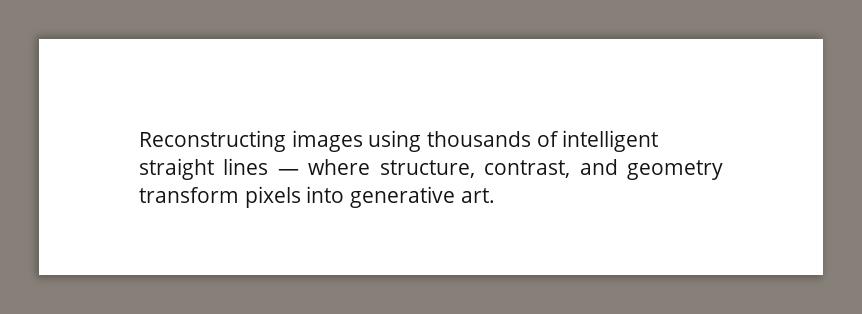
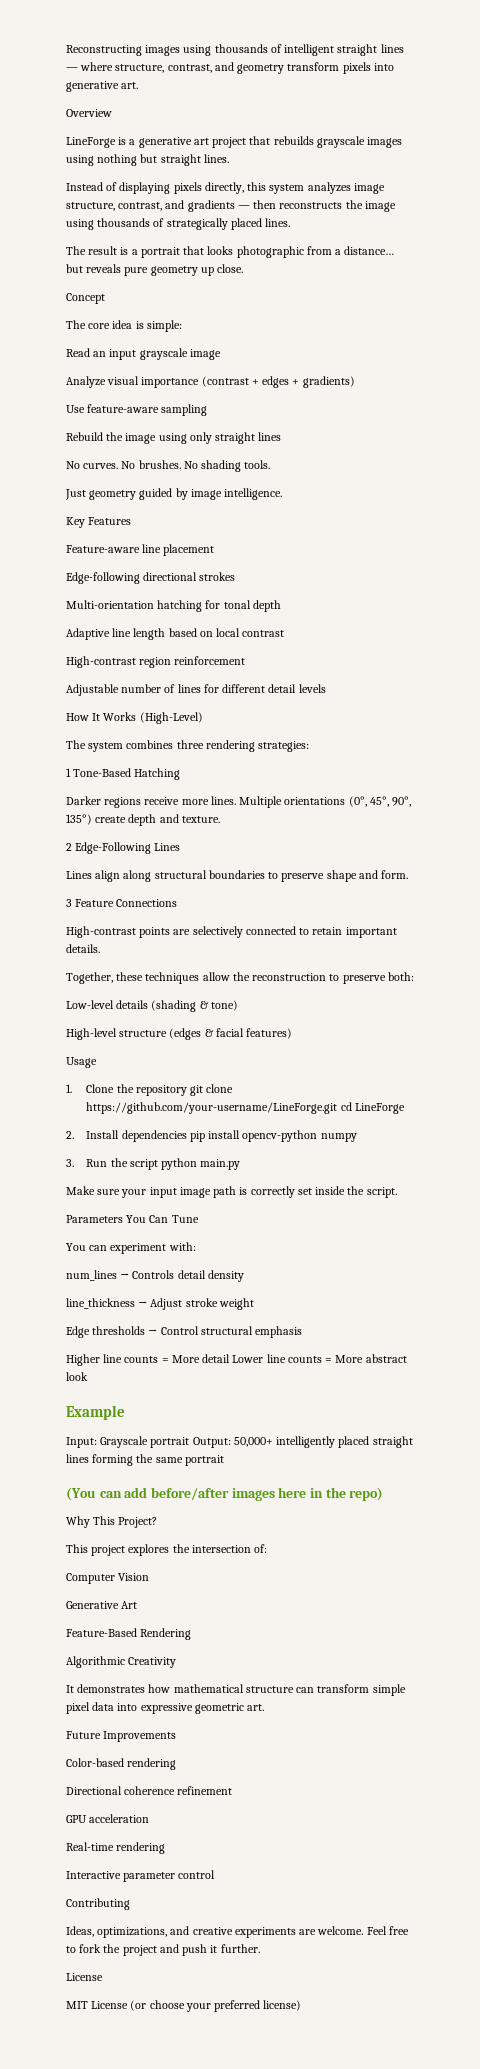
+ Overview
+ LineForge is a generative art project that rebuilds grayscale images using nothing but straight lines.
+ Instead of displaying pixels directly, this system analyzes image structure, contrast, and gradients — then reconstructs the image using thousands of strategically placed lines.
+ The result is a portrait that looks photographic from a distance… but reveals pure geometry up close.
+ Concept
+ The core idea is simple:
+ Read an input grayscale image
+ Analyze visual importance (contrast + edges + gradients)
+ Use feature-aware sampling
+ Rebuild the image using only straight lines
+ No curves. No brushes. No shading tools.
+ Just geometry guided by image intelligence.
+ Key Features
+ Feature-aware line placement
+ Edge-following directional strokes
+ Multi-orientation hatching for tonal depth
+ Adaptive line length based on local contrast
+ High-contrast region reinforcement
+ Adjustable number of lines for different detail levels
+ How It Works (High-Level)
+ The system combines three rendering strategies:
+ 1 Tone-Based Hatching
+ Darker regions receive more lines. Multiple orientations (0°, 45°, 90°, 135°) create depth and texture.
+ 2 Edge-Following Lines
+ Lines align along structural boundaries to preserve shape and form.
+ 3 Feature Connections
+ High-contrast points are selectively connected to retain important details.
+ Together, these techniques allow the reconstruction to preserve both:
+ Low-level details (shading & tone)
+ High-level structure (edges & facial features)
+ Usage
+ 1. Clone the repository git clone https://github.com/your-username/LineForge.git cd LineForge
+ 2. Install dependencies pip install opencv-python numpy
+ 3. Run the script python main.py
+ Make sure your input image path is correctly set inside the script.
+ Parameters You Can Tune
+ You can experiment with:
+ num_lines → Controls detail density
+ line_thickness → Adjust stroke weight
+ Edge thresholds → Control structural emphasis
+ Higher line counts = More detail Lower line counts = More abstract look
+ Example
+ Input: Grayscale portrait Output: 50,000+ intelligently placed straight lines forming the same portrait
+ (You can add before/after images here in the repo)
+ Why This Project?
+ This project explores the intersection of:
+ Computer Vision
+ Generative Art
+ Feature-Based Rendering
+ Algorithmic Creativity
+ It demonstrates how mathematical structure can transform simple pixel data into expressive geometric art.
+ Future Improvements
+ Color-based rendering
+ Directional coherence refinement
+ GPU acceleration
+ Real-time rendering
+ Interactive parameter control
+ Contributing
+ Ideas, optimizations, and creative experiments are welcome. Feel free to fork the project and push it further.
+ License
+ MIT License (or choose your preferred license)

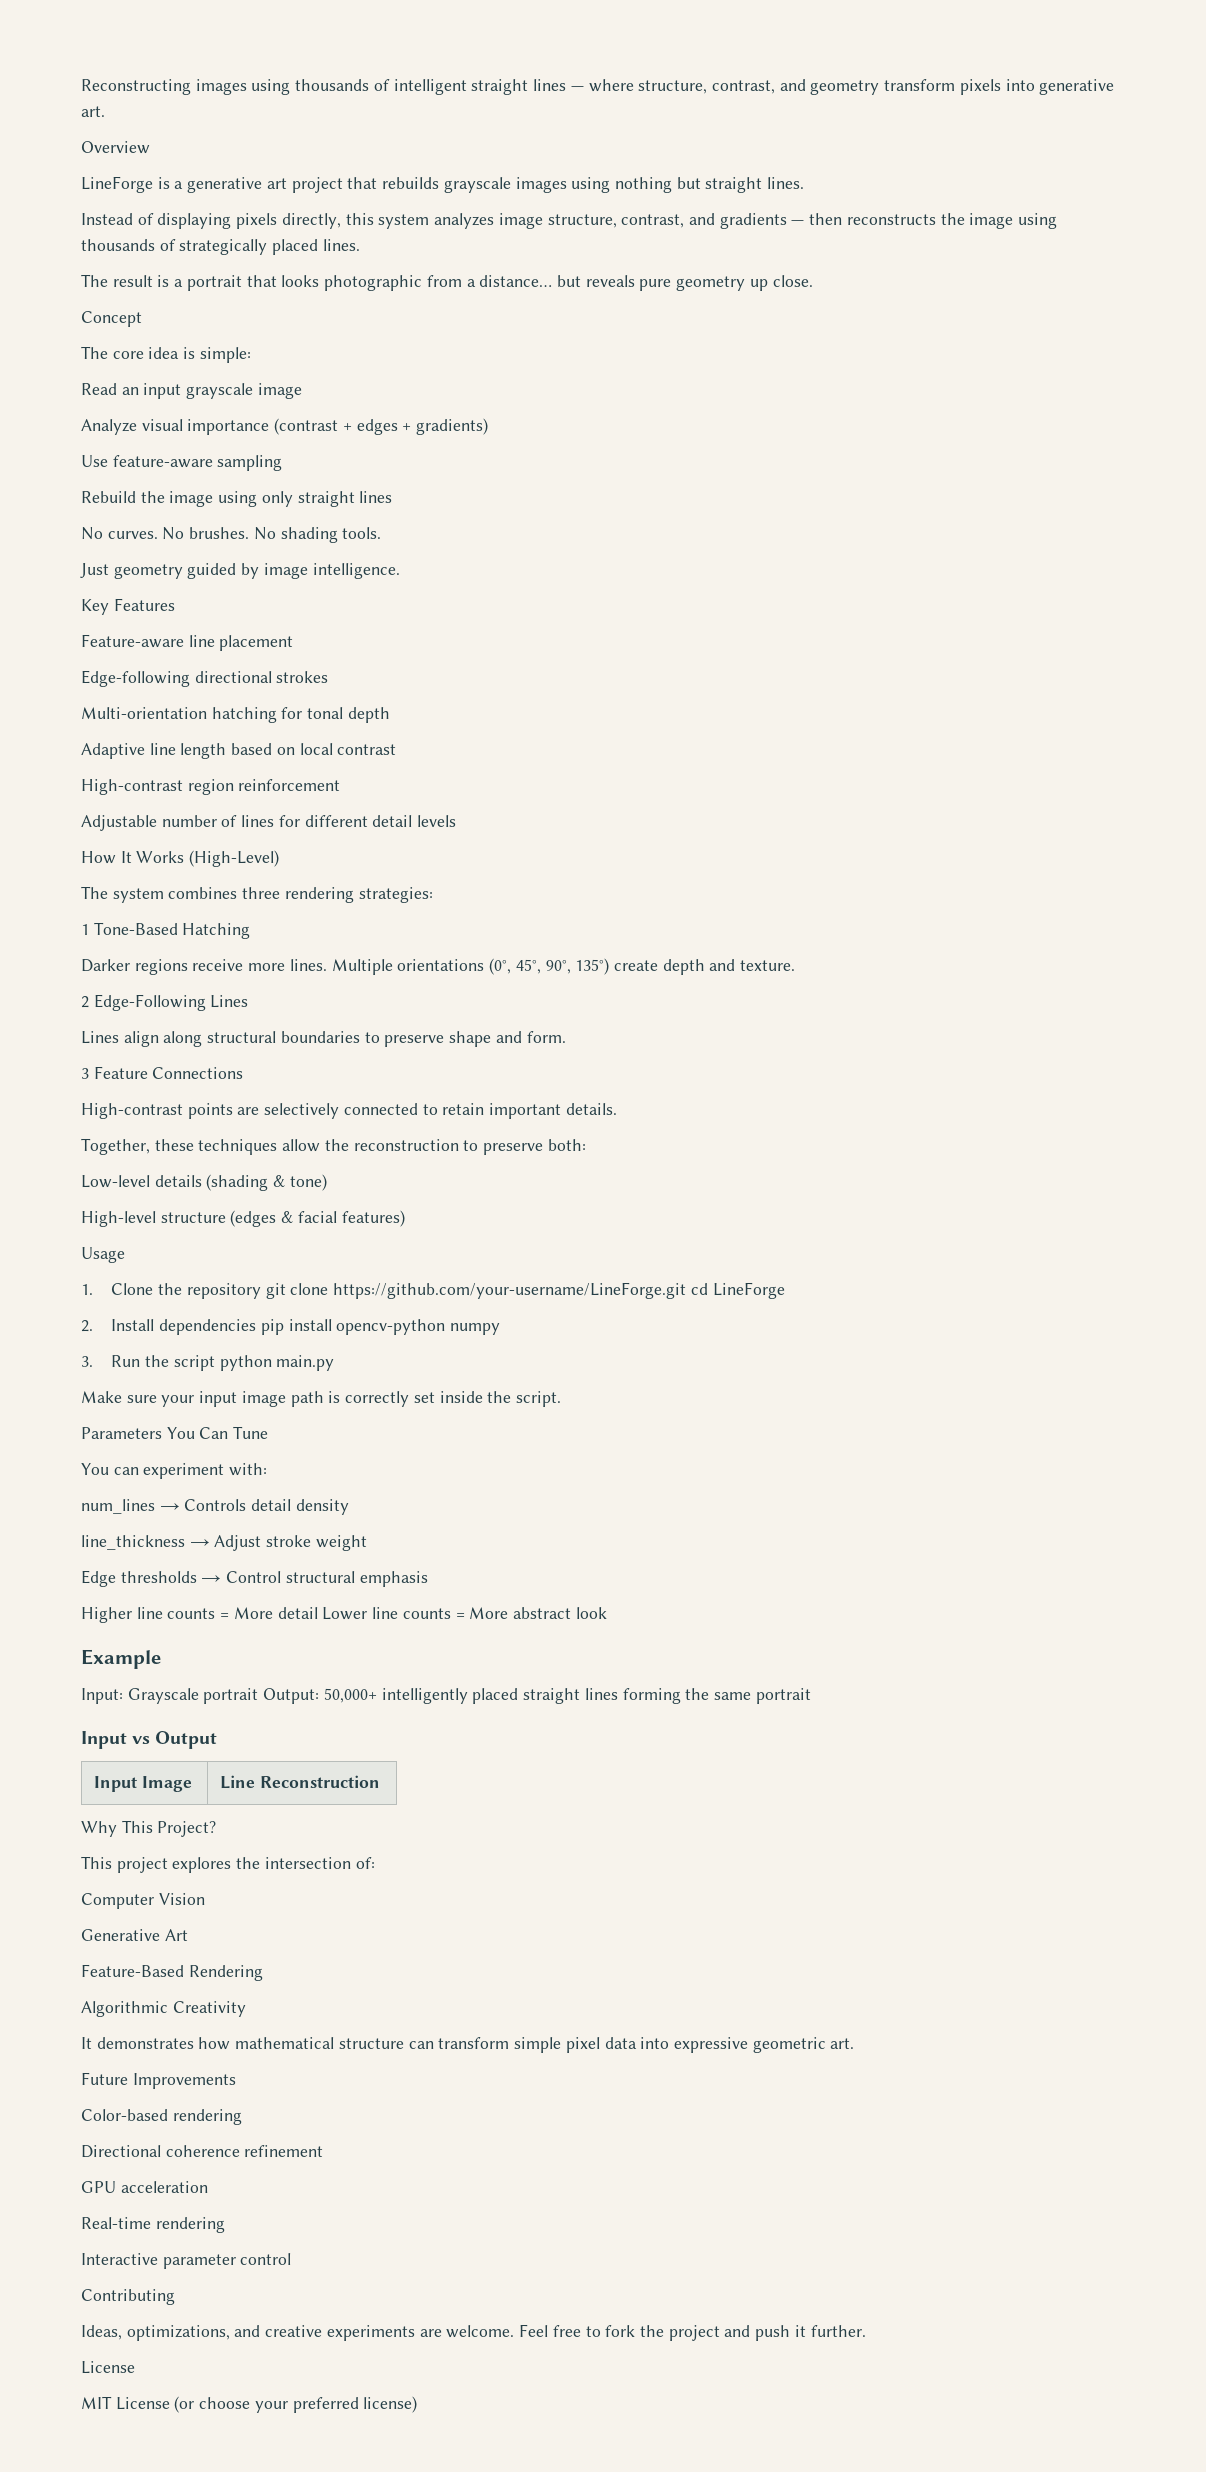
- (You can add before/after images here in the repo)
+ Input vs Output
+ Input Image | Line Reconstruction

